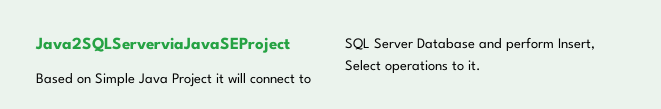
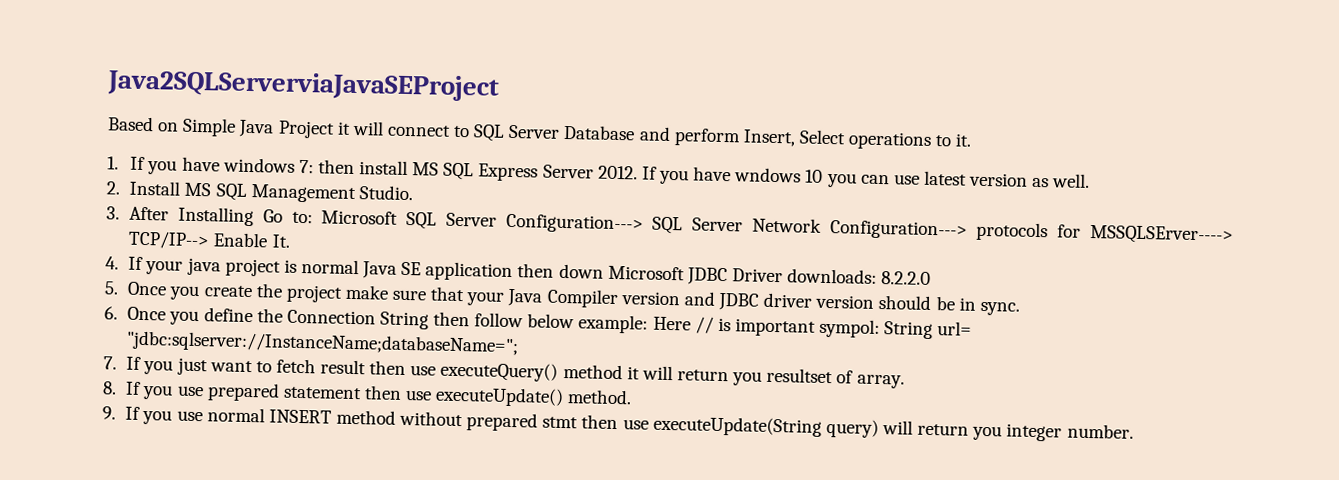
+ 1. If you have windows 7: then install MS SQL Express Server 2012. If you have wndows 10 you can use latest version as well.
+ 2. Install MS SQL Management Studio.
+ 3. After Installing Go to: Microsoft SQL Server Configuration---> SQL Server Network Configuration---> protocols for MSSQLSErver----> TCP/IP--> Enable It.
+ 4. If your java project is normal Java SE application then down Microsoft JDBC Driver downloads: 8.2.2.0
+ 5. Once you create the project make sure that your Java Compiler version and JDBC driver version should be in sync.
+ 6. Once you define the Connection String then follow below example: Here // is important sympol: String url= "jdbc:sqlserver://InstanceName;databaseName=";
+ 7. If you just want to fetch result then use executeQuery() method it will return you resultset of array.
+ 8. If you use prepared statement then use executeUpdate() method.
+ 9. If you use normal INSERT method without prepared stmt then use executeUpdate(String query) will return you integer number.

